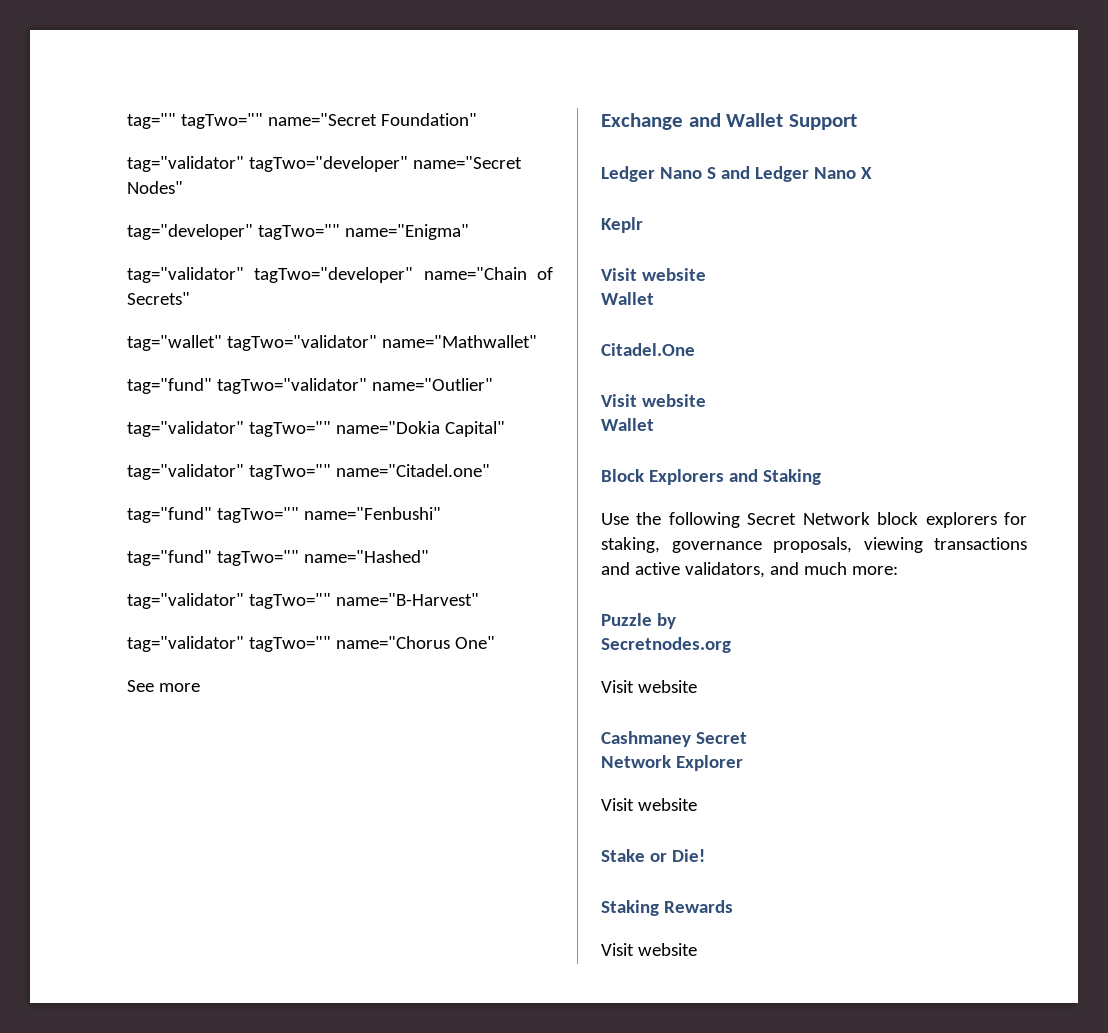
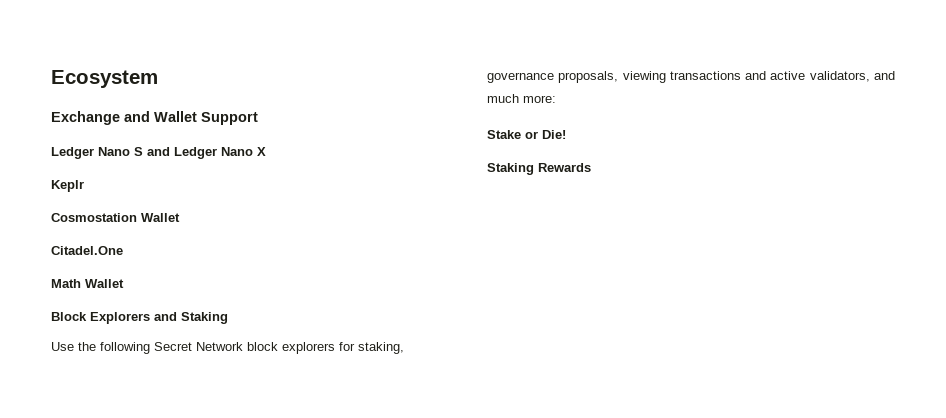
- tag="" tagTwo="" name="Secret Foundation"
- tag="validator" tagTwo="developer" name="Secret Nodes"
- tag="developer" tagTwo="" name="Enigma"
- tag="validator" tagTwo="developer" name="Chain of Secrets"
- tag="wallet" tagTwo="validator" name="Mathwallet"
- tag="fund" tagTwo="validator" name="Outlier"
- tag="validator" tagTwo="" name="Dokia Capital"
- tag="validator" tagTwo="" name="Citadel.one"
- tag="fund" tagTwo="" name="Fenbushi"
- tag="fund" tagTwo="" name="Hashed"
- tag="validator" tagTwo="" name="B-Harvest"
- tag="validator" tagTwo="" name="Chorus One"
- See more
+ Ecosystem
  Keplr
- Visit website
- Wallet
+ Cosmostation Wallet
  Citadel.One
- Visit website
- Wallet
+ Math Wallet
- Puzzle by
- Secretnodes.org
- Visit website
- Cashmaney Secret
- Network Explorer
- Visit website
  Staking Rewards
- Visit website

